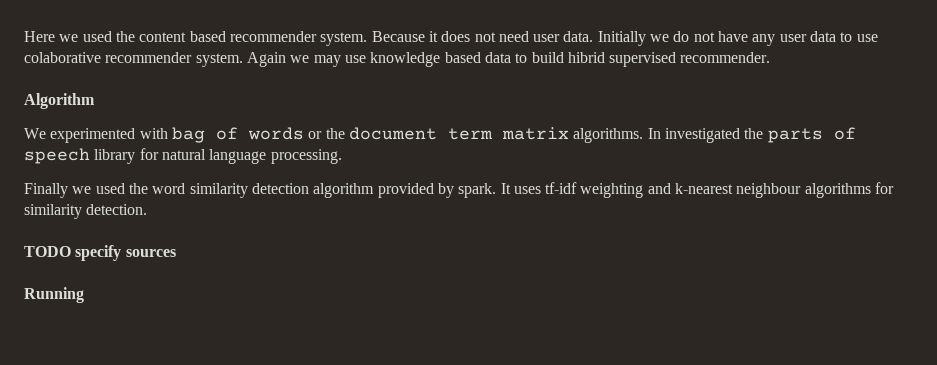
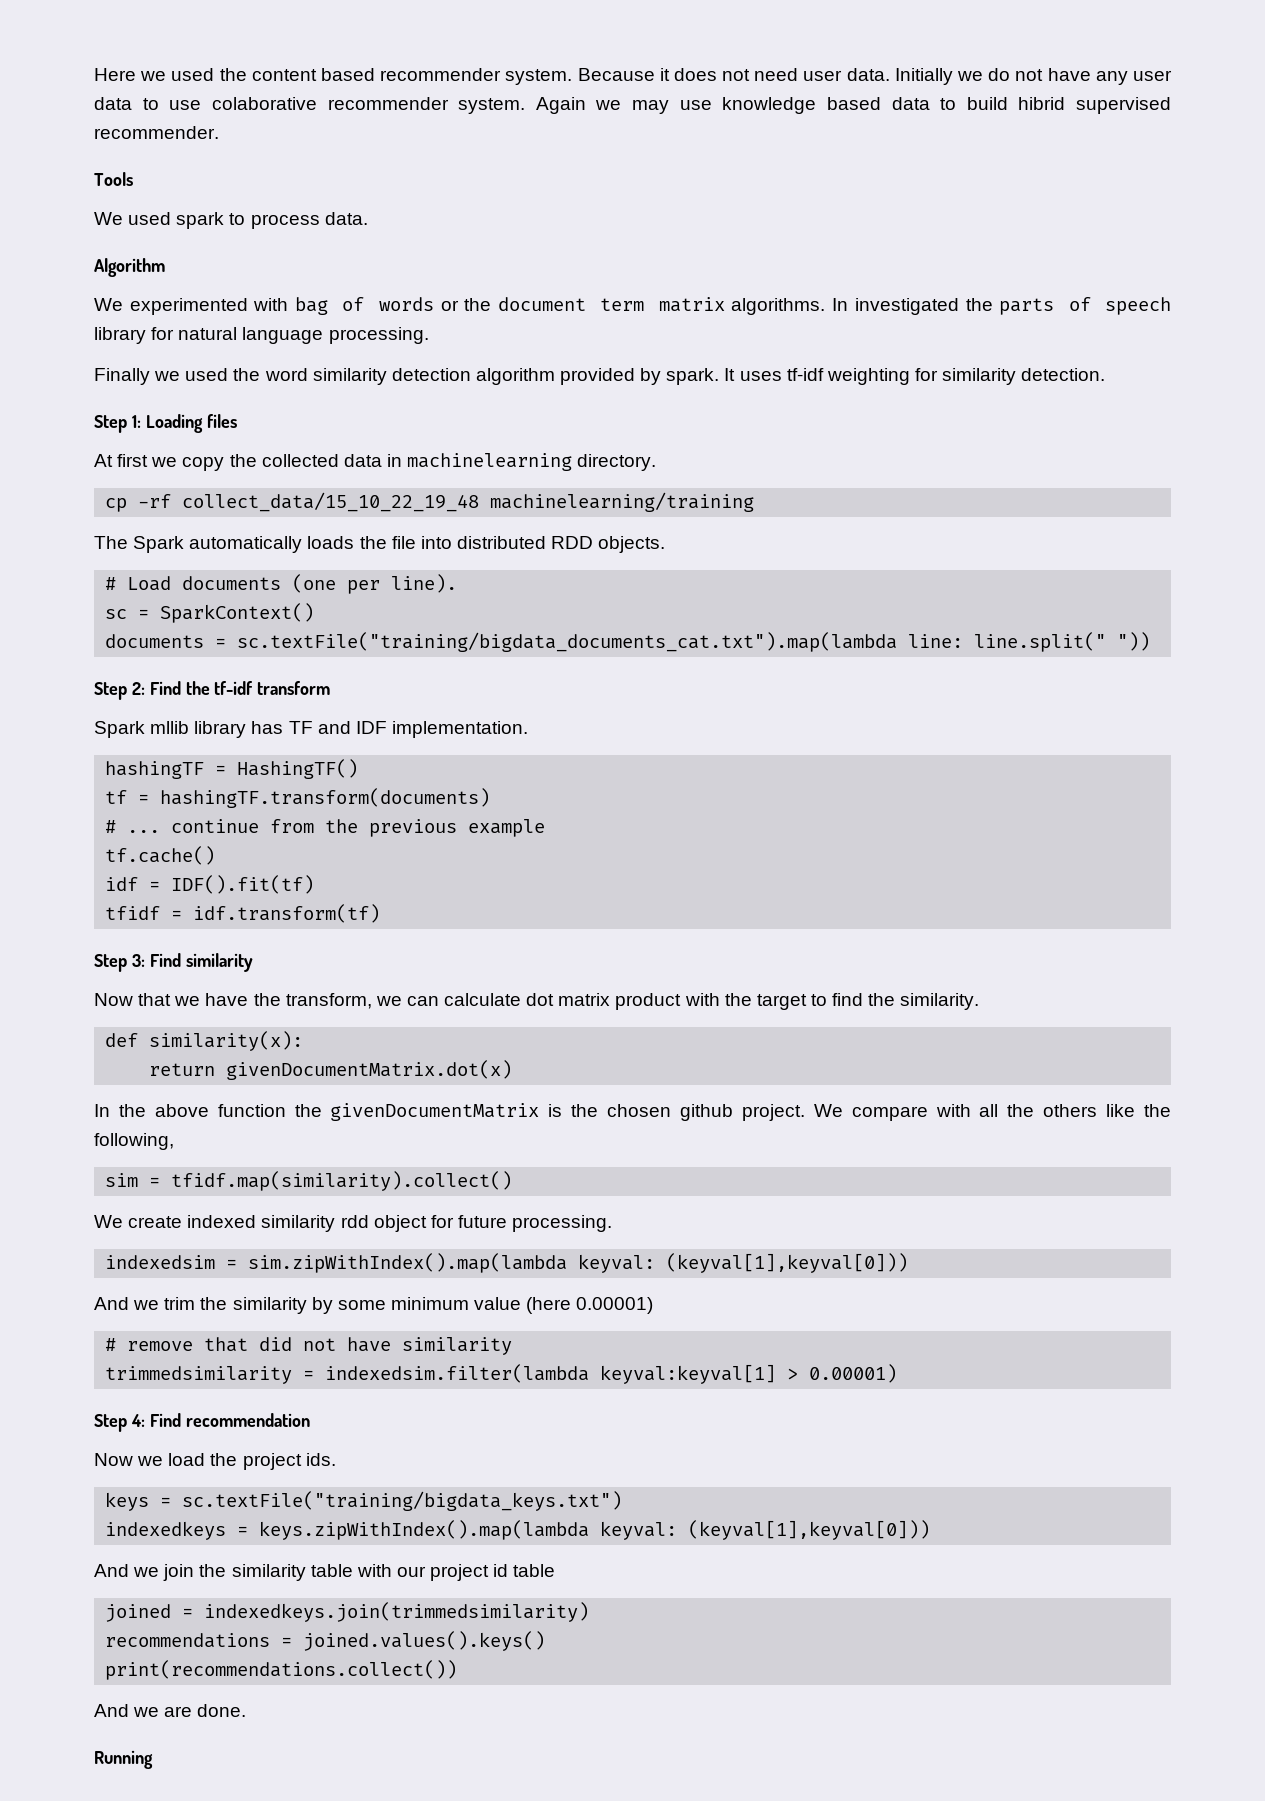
+ Tools
+ We used spark to process data.
- It uses tf-idf weighting and k-nearest neighbour algorithms for similarity detection.
+ It uses tf-idf weighting for similarity detection.
- TODO specify sources
+ Step 1: Loading files
+ At first we copy the collected data in machinelearning directory.
+ cp -rf collect_data/15_10_22_19_48 machinelearning/training
+ The Spark automatically loads the file into distributed RDD objects.
+ # Load documents (one per line).
+ sc = SparkContext()
+ documents = sc.textFile("training/bigdata_documents_cat.txt").map(lambda line: line.split(" "))
+ Step 2: Find the tf-idf transform
+ Spark mllib library has TF and IDF implementation.
+ hashingTF = HashingTF()
+ tf = hashingTF.transform(documents)
+ # ... continue from the previous example
+ tf.cache()
+ idf = IDF().fit(tf)
+ tfidf = idf.transform(tf)
+ Step 3: Find similarity
+ Now that we have the transform, we can calculate dot matrix product with the target to find the similarity.
+ def similarity(x):
+ return givenDocumentMatrix.dot(x)
+ In the above function the givenDocumentMatrix is the chosen github project. We compare with all the others like the following,
+ sim = tfidf.map(similarity).collect()
+ We create indexed similarity rdd object for future processing.
+ indexedsim = sim.zipWithIndex().map(lambda keyval: (keyval[1],keyval[0]))
+ And we trim the similarity by some minimum value (here 0.00001)
+ # remove that did not have similarity
+ trimmedsimilarity = indexedsim.filter(lambda keyval:keyval[1] > 0.00001)
+ Step 4: Find recommendation
+ Now we load the project ids.
+ keys = sc.textFile("training/bigdata_keys.txt")
+ indexedkeys = keys.zipWithIndex().map(lambda keyval: (keyval[1],keyval[0]))
+ And we join the similarity table with our project id table
+ joined = indexedkeys.join(trimmedsimilarity)
+ recommendations = joined.values().keys()
+ print(recommendations.collect())
+ And we are done.

